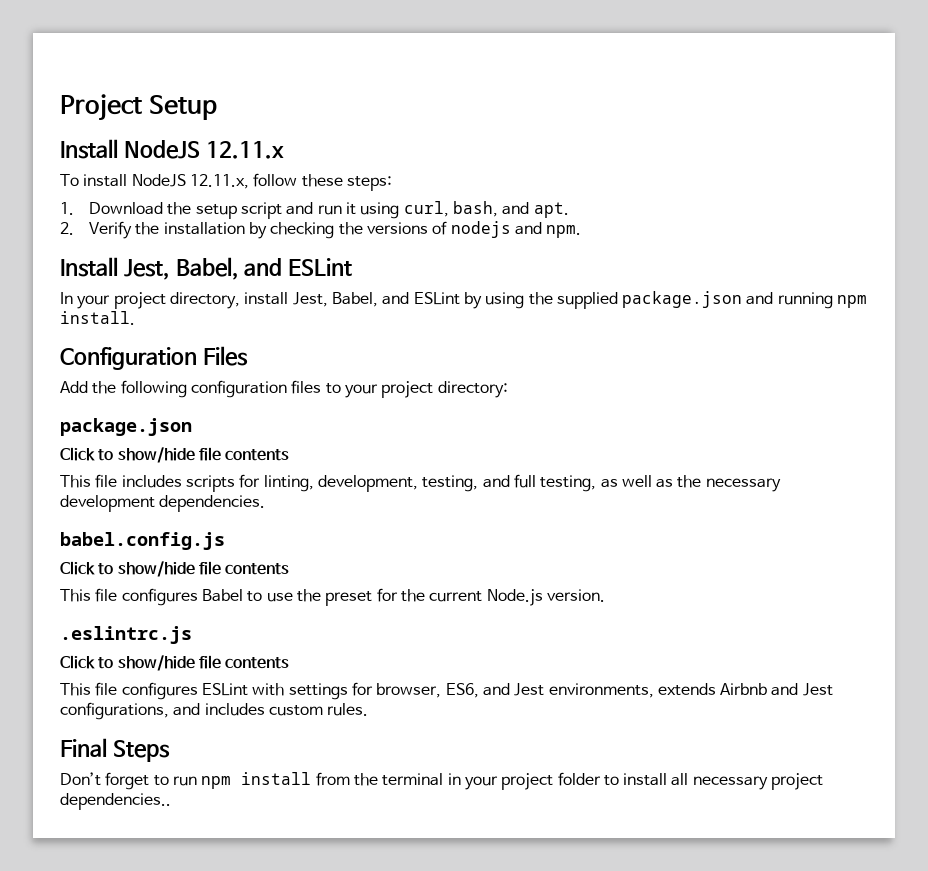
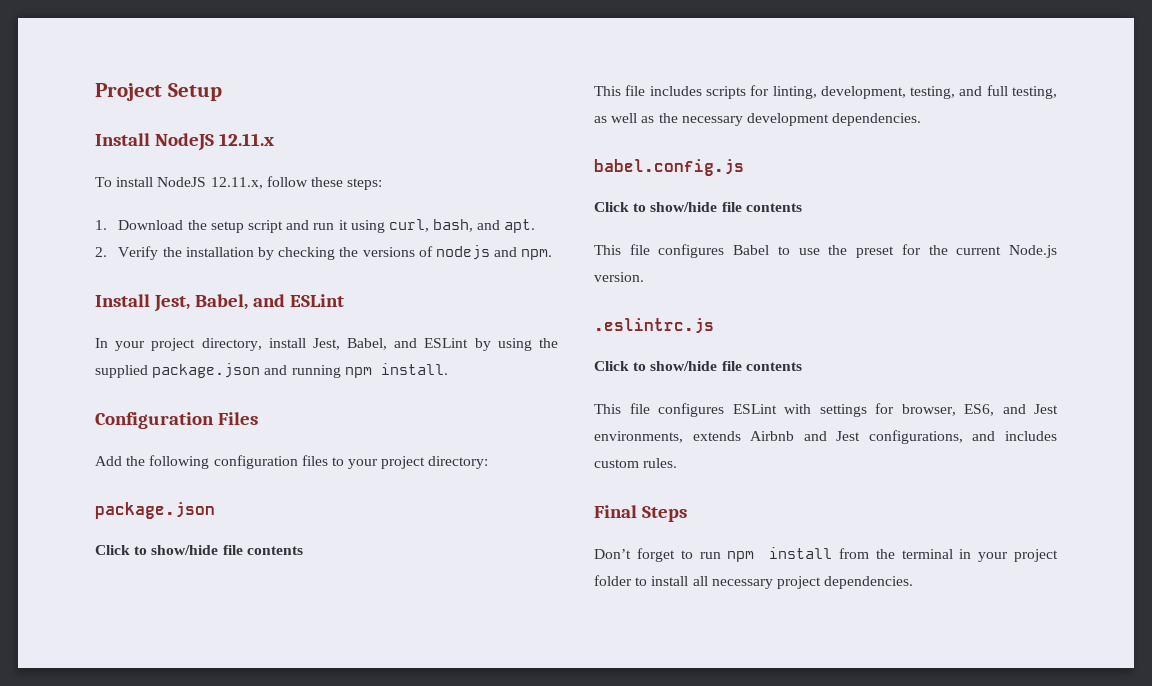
- Don’t forget to run npm install from the terminal in your project folder to install all necessary project dependencies..
+ Don’t forget to run npm install from the terminal in your project folder to install all necessary project dependencies.

